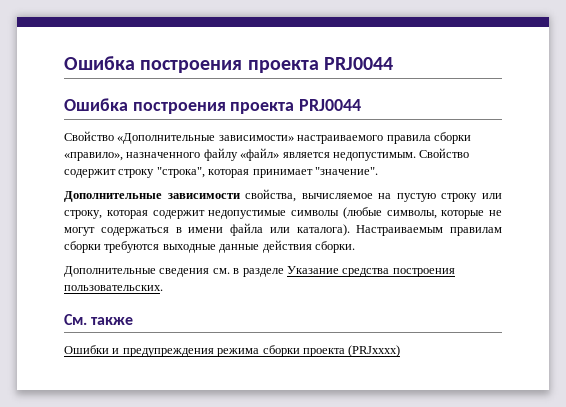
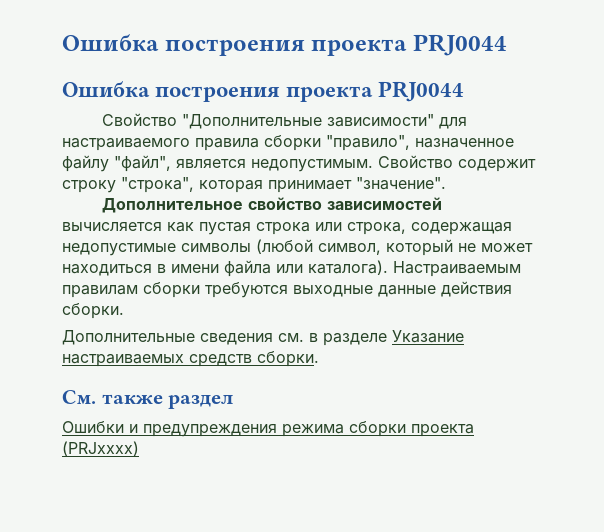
- Свойство «Дополнительные зависимости» настраиваемого правила сборки «правило», назначенного файлу «файл» является недопустимым.
+ Свойство "Дополнительные зависимости" для настраиваемого правила сборки "правило", назначенное файлу "файл", является недопустимым.
- Дополнительные зависимости свойства, вычисляемое на пустую строку или строку, которая содержит недопустимые символы (любые символы, которые не могут содержаться в имени файла или каталога).
+ Дополнительное свойство зависимостей вычисляется как пустая строка или строка, содержащая недопустимые символы (любой символ, который не может находиться в имени файла или каталога).
- Дополнительные сведения см. в разделе Указание средства построения пользовательских.
+ Дополнительные сведения см. в разделе Указание настраиваемых средств сборки.
- См. также
+ См. также раздел

